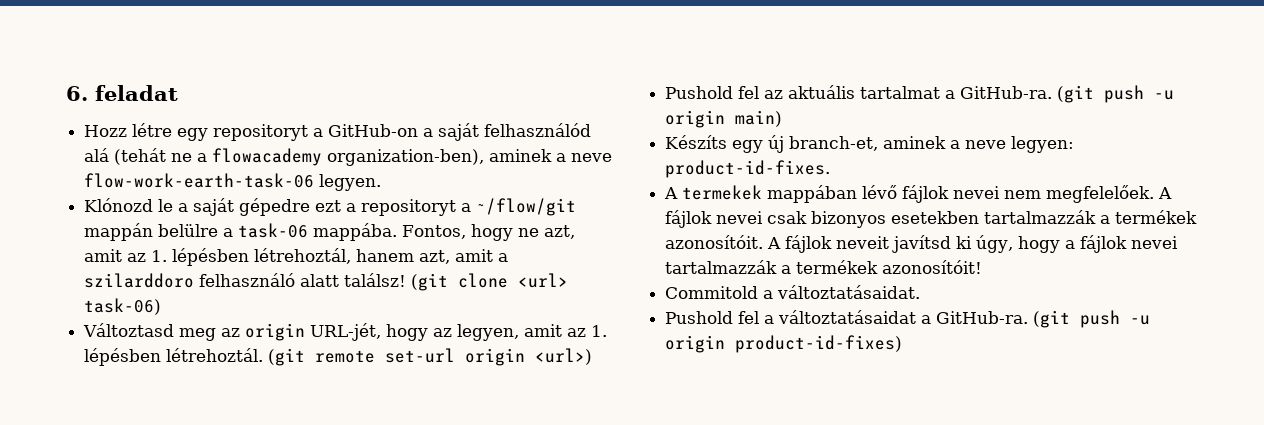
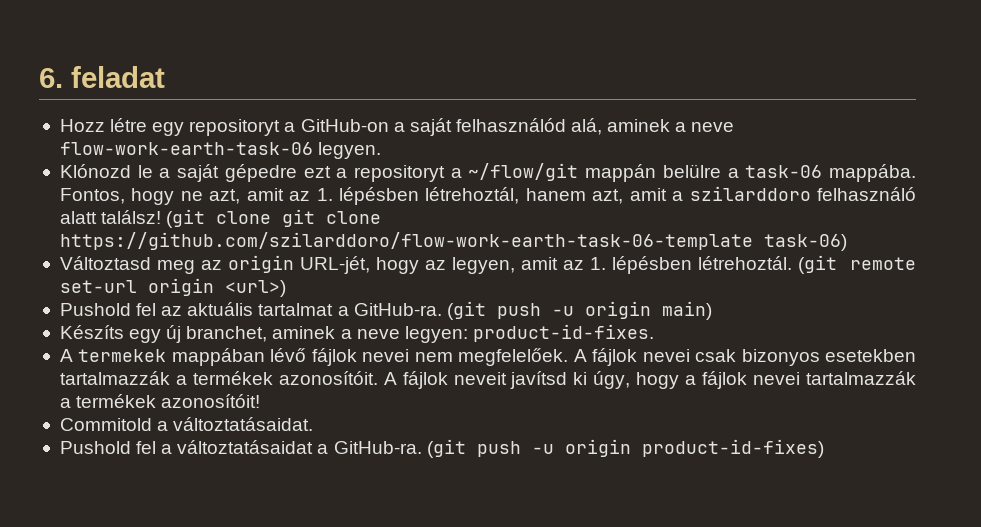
- Hozz létre egy repositoryt a GitHub-on a saját felhasználód alá (tehát ne a flowacademy organization-ben), aminek a neve flow-work-earth-task-06 legyen.
+ Hozz létre egy repositoryt a GitHub-on a saját felhasználód alá, aminek a neve flow-work-earth-task-06 legyen.
- (git clone <url> task-06)
+ (git clone git clone https://github.com/szilarddoro/flow-work-earth-task-06-template task-06)
- Készíts egy új branch-et, aminek a neve legyen: product-id-fixes.
+ Készíts egy új branchet, aminek a neve legyen: product-id-fixes.

